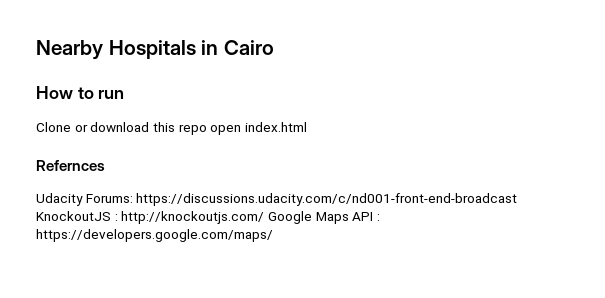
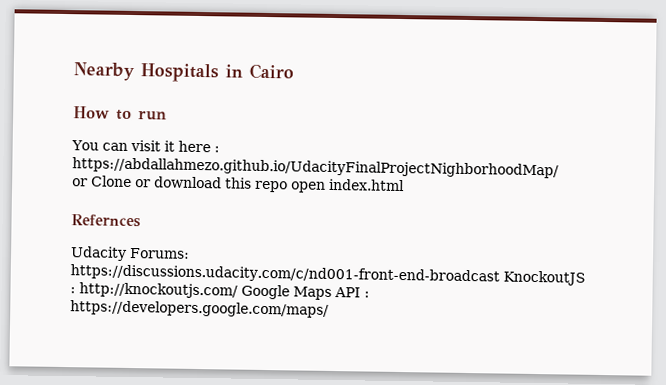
- Clone or download this repo open index.html
+ You can visit it here : https://abdallahmezo.github.io/UdacityFinalProjectNighborhoodMap/
+ or Clone or download this repo open index.html

